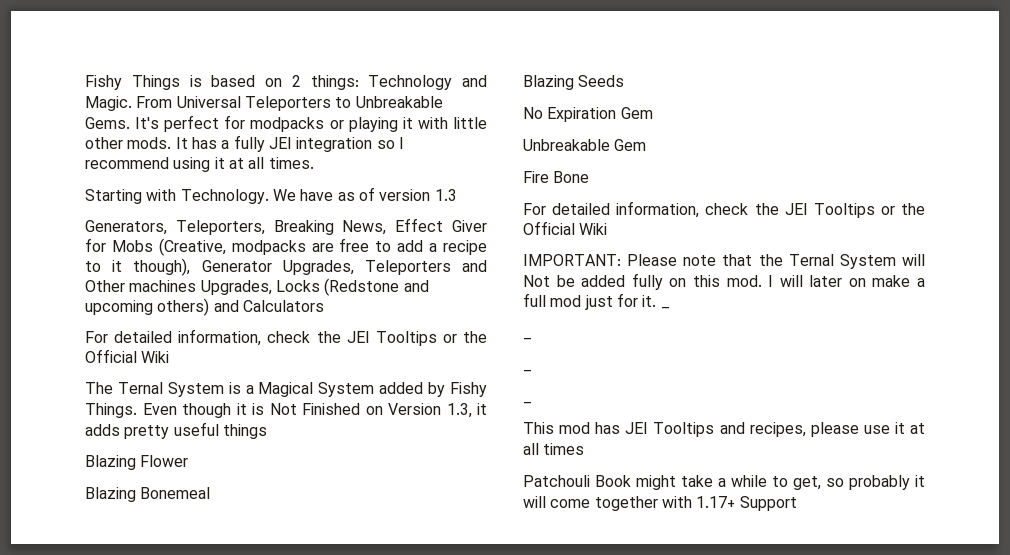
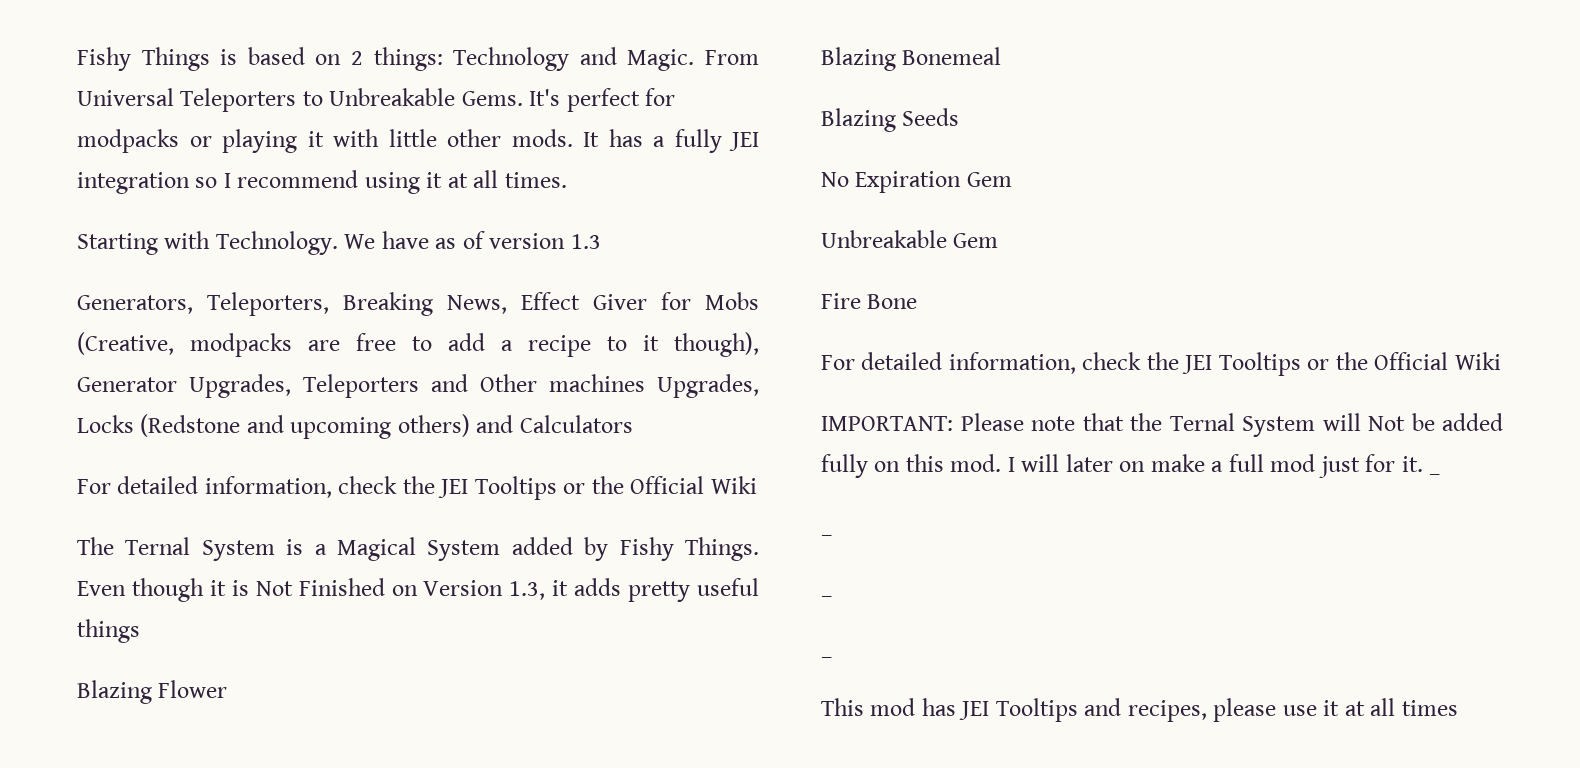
- Patchouli Book might take a while to get, so probably it will come together with 1.17+ Support

